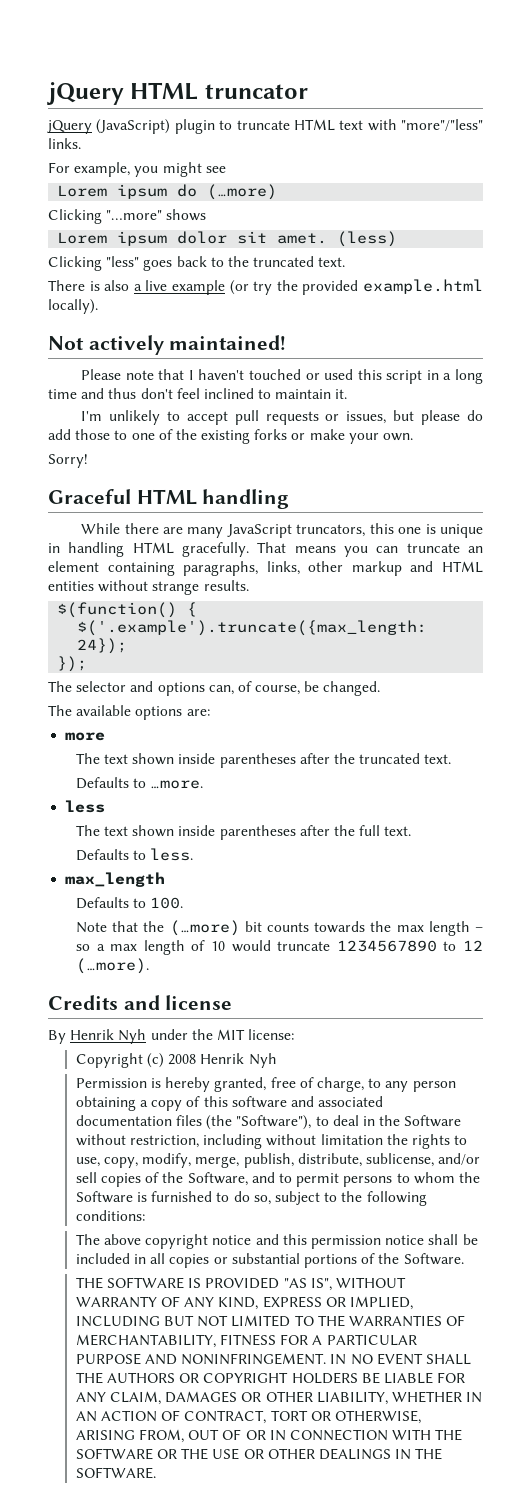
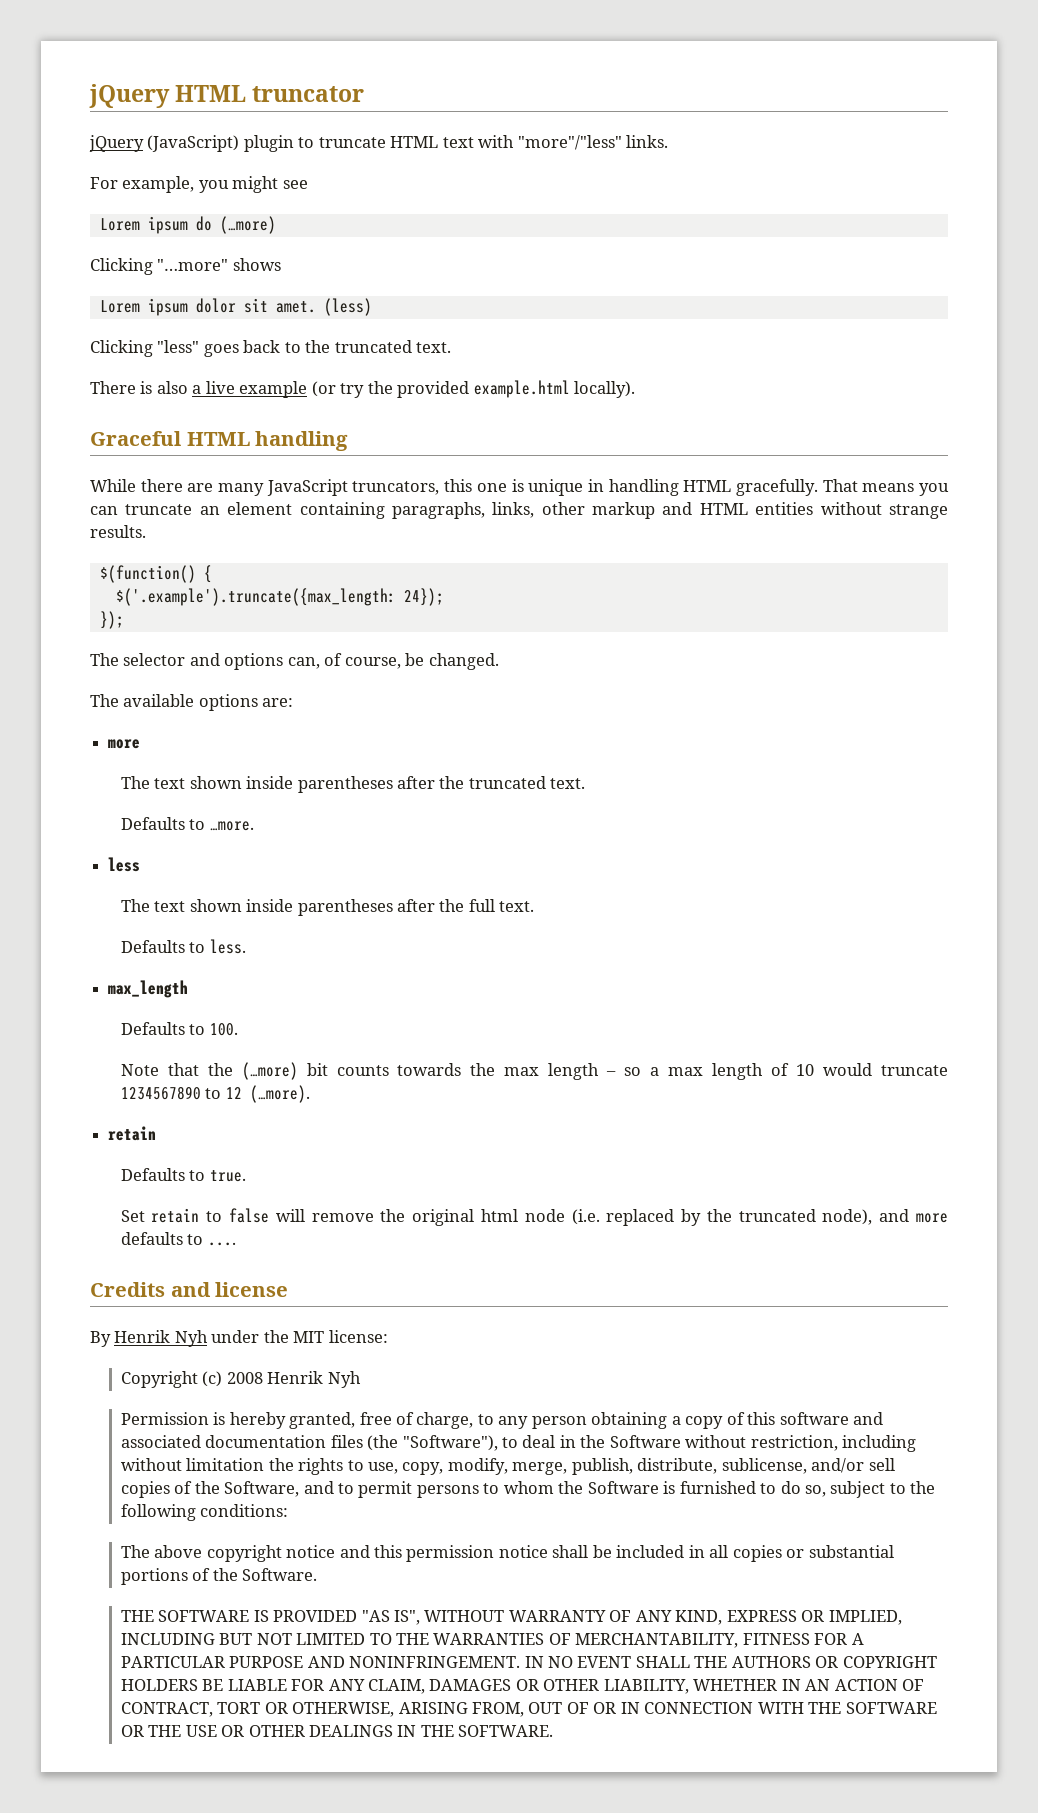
- Not actively maintained!
- Please note that I haven't touched or used this script in a long time and thus don't feel inclined to maintain it.
- I'm unlikely to accept pull requests or issues, but please do add those to one of the existing forks or make your own.
- Sorry!
  Note that the (…more) bit counts towards the max length – so a max length of 10 would truncate 1234567890 to 12 (…more).
+ retain
+ Defaults to true.
+ Set retain to false will remove the original html node (i.e. replaced by the truncated node), and more defaults to ....

